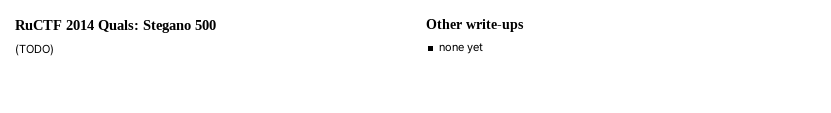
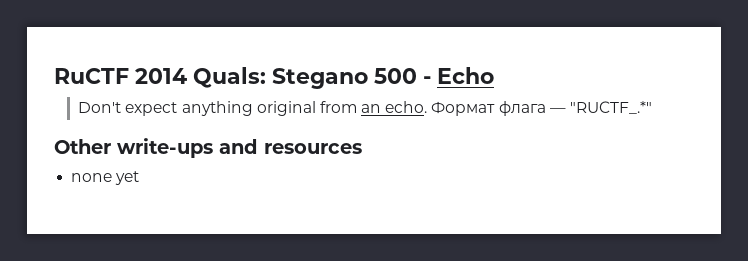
- RuCTF 2014 Quals: Stegano 500
- (TODO)
+ RuCTF 2014 Quals: Stegano 500 - Echo
+ Don't expect anything original from an echo. Формат флага — "RUCTF_.*"
- Other write-ups
+ Other write-ups and resources

